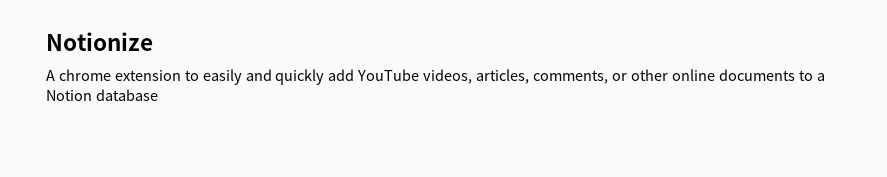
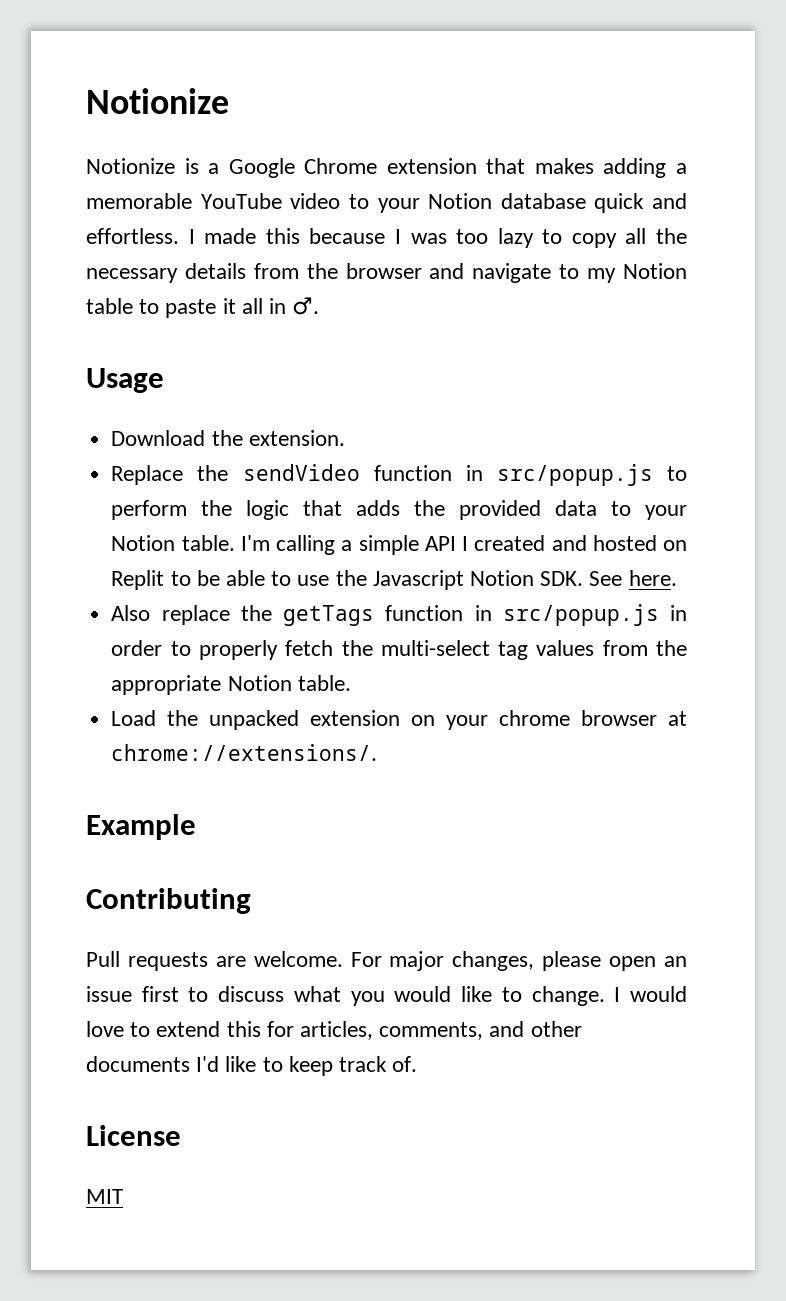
- A chrome extension to easily and quickly add YouTube videos, articles, comments, or other online documents to a Notion database
+ Notionize is a Google Chrome extension that makes adding a memorable YouTube video to your Notion database quick and effortless. I made this because I was too lazy to copy all the necessary details from the browser and navigate to my Notion table to paste it all in ♂.
+ Usage
+ Download the extension.
+ Replace the sendVideo function in src/popup.js to perform the logic that adds the provided data to your Notion table. I'm calling a simple API I created and hosted on Replit to be able to use the Javascript Notion SDK. See here.
+ Also replace the getTags function in src/popup.js in order to properly fetch the multi-select tag values from the appropriate Notion table.
+ Load the unpacked extension on your chrome browser at chrome://extensions/.
+ Example
+ Contributing
+ Pull requests are welcome. For major changes, please open an issue first to discuss what you would like to change. I would love to extend this for articles, comments, and other documents I'd like to keep track of.
+ License
+ MIT

